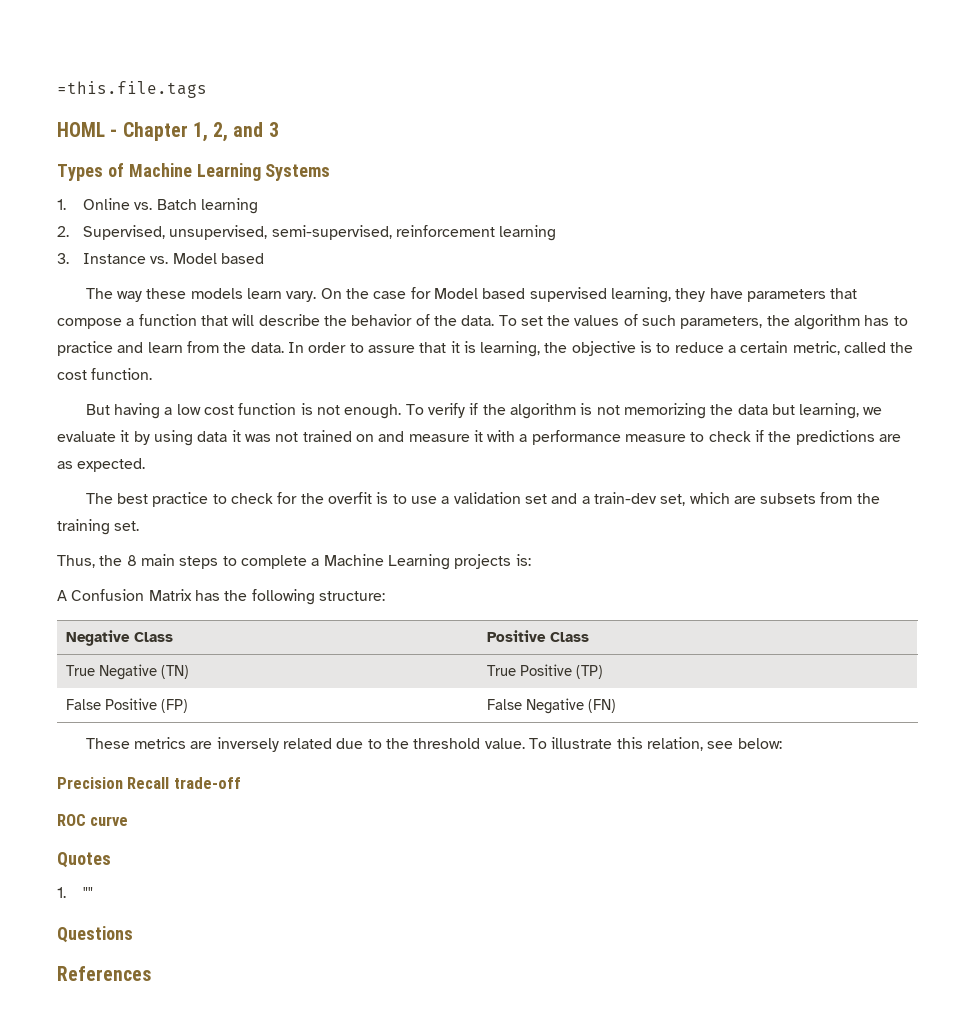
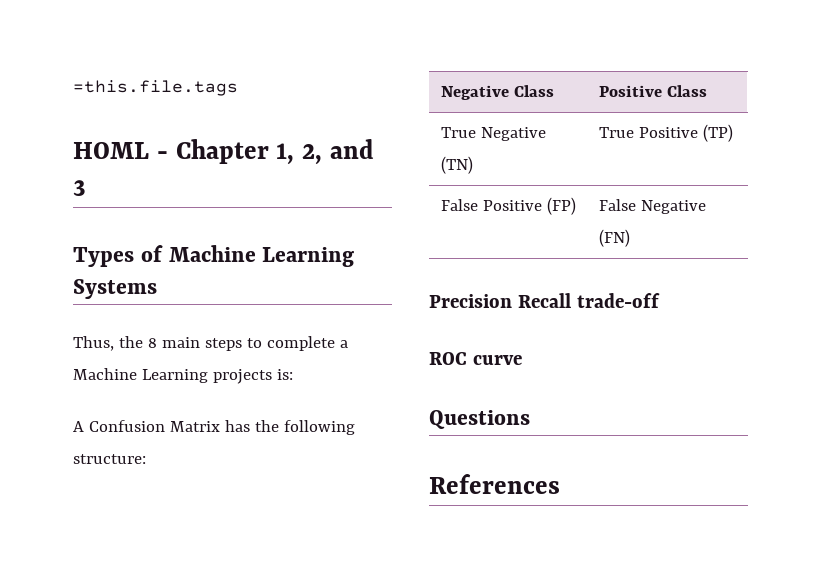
- 1. Online vs. Batch learning
- 2. Supervised, unsupervised, semi-supervised, reinforcement learning
- 3. Instance vs. Model based
- The way these models learn vary. On the case for Model based supervised learning, they have parameters that compose a function that will describe the behavior of the data. To set the values of such parameters, the algorithm has to practice and learn from the data. In order to assure that it is learning, the objective is to reduce a certain metric, called the cost function.
- But having a low cost function is not enough. To verify if the algorithm is not memorizing the data but learning, we evaluate it by using data it was not trained on and measure it with a performance measure to check if the predictions are as expected.
- The best practice to check for the overfit is to use a validation set and a train-dev set, which are subsets from the training set.
- These metrics are inversely related due to the threshold value. To illustrate this relation, see below:
- Quotes
- 1. ""

